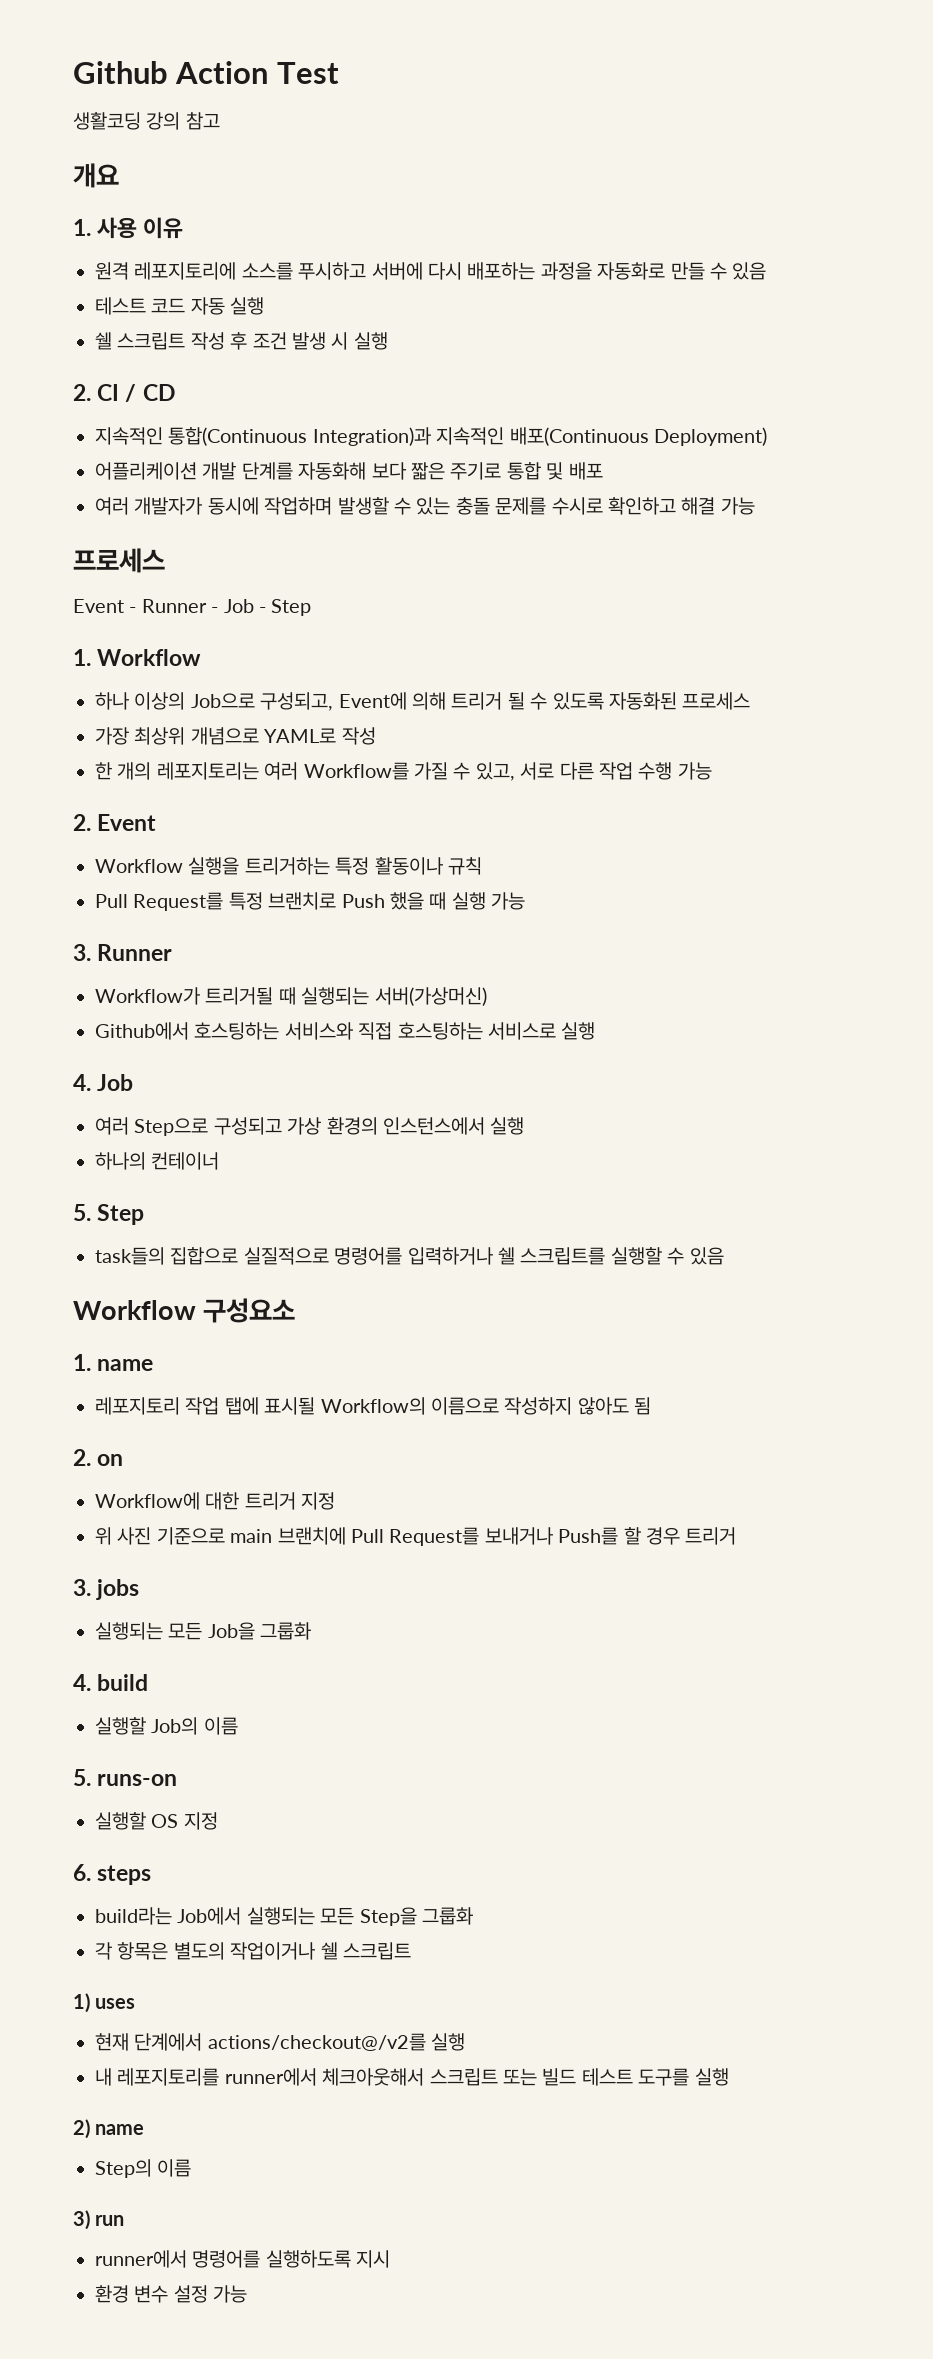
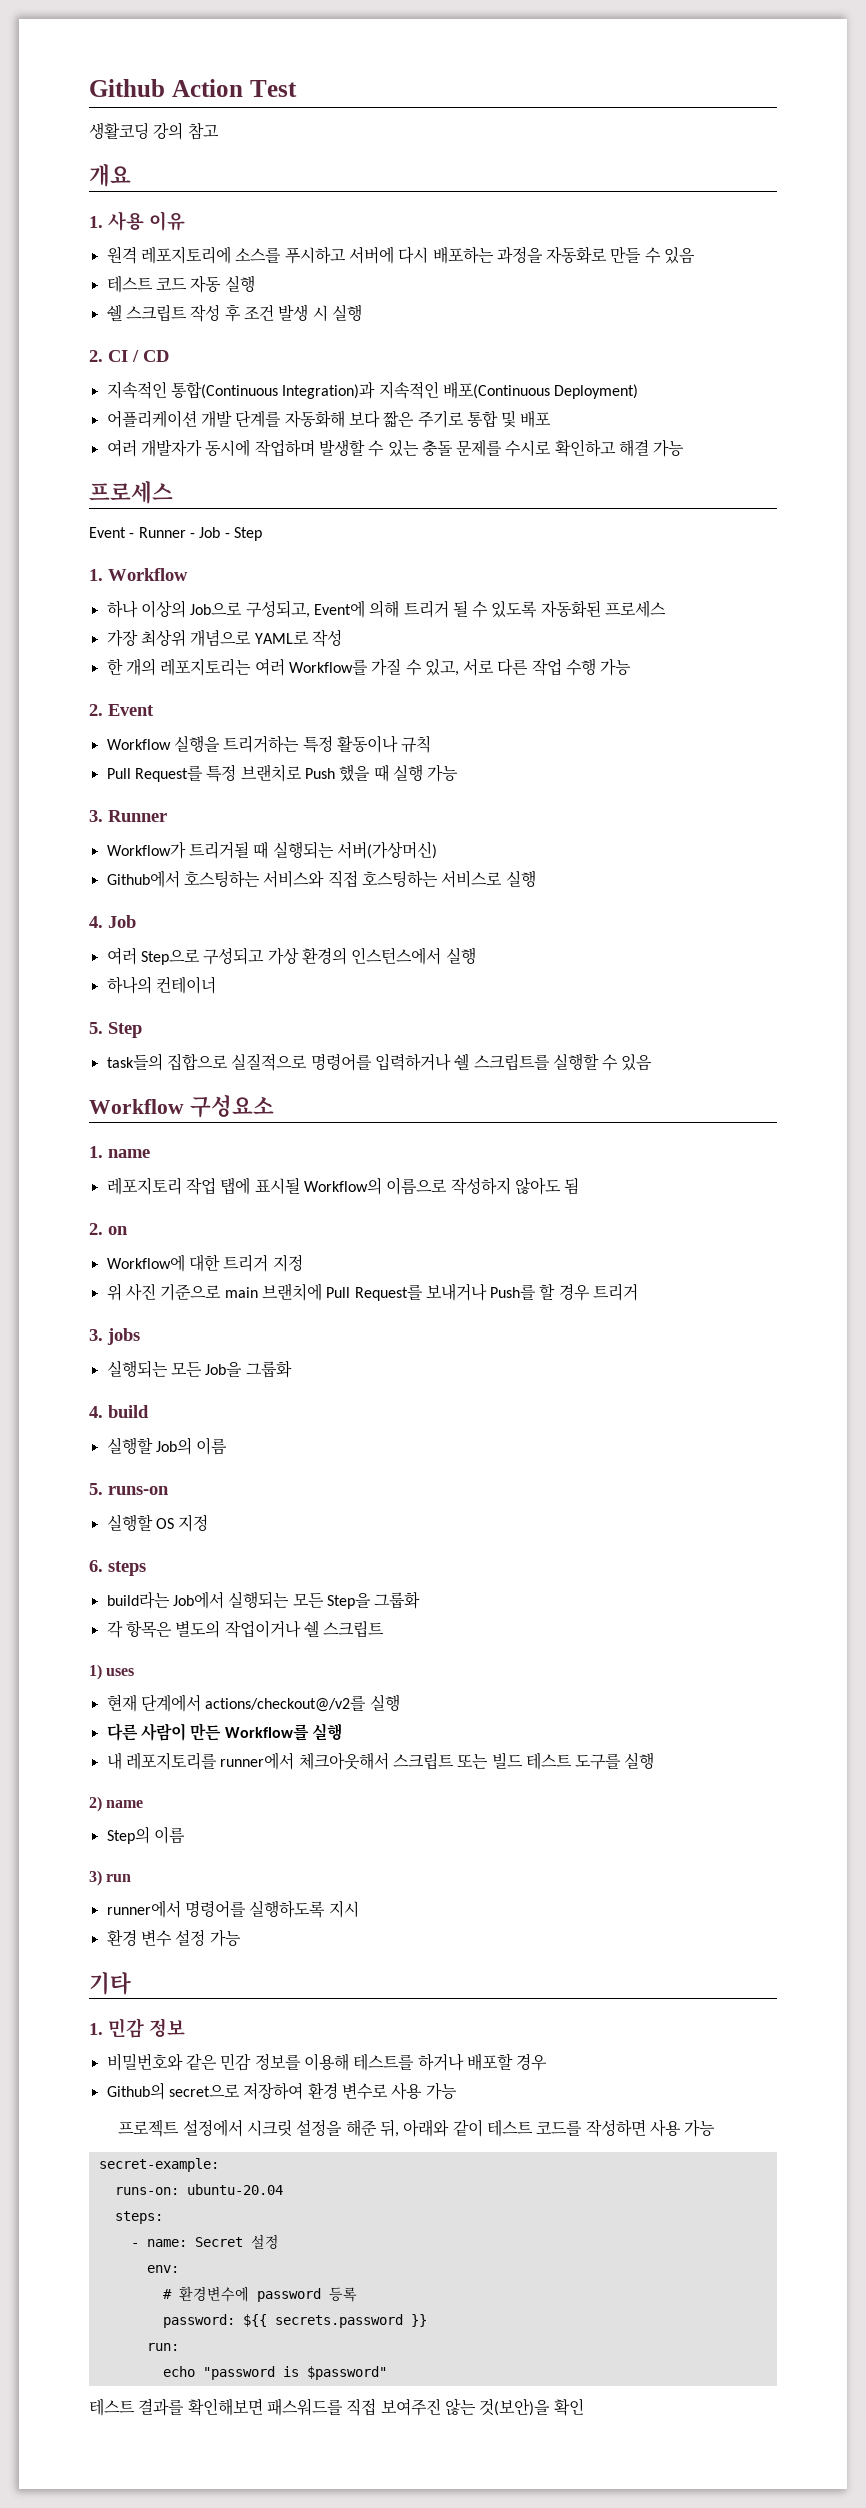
+ 다른 사람이 만든 Workflow를 실행
+ 기타
+ 1. 민감 정보
+ 비밀번호와 같은 민감 정보를 이용해 테스트를 하거나 배포할 경우
+ Github의 secret으로 저장하여 환경 변수로 사용 가능
+ 프로젝트 설정에서 시크릿 설정을 해준 뒤, 아래와 같이 테스트 코드를 작성하면 사용 가능
+ secret-example:
+ runs-on: ubuntu-20.04
+ steps:
+ - name: Secret 설정
+ env:
+ # 환경변수에 password 등록
+ password: ${{ secrets.password }}
+ run:
+ echo "password is $password"
+ 테스트 결과를 확인해보면 패스워드를 직접 보여주진 않는 것(보안)을 확인

